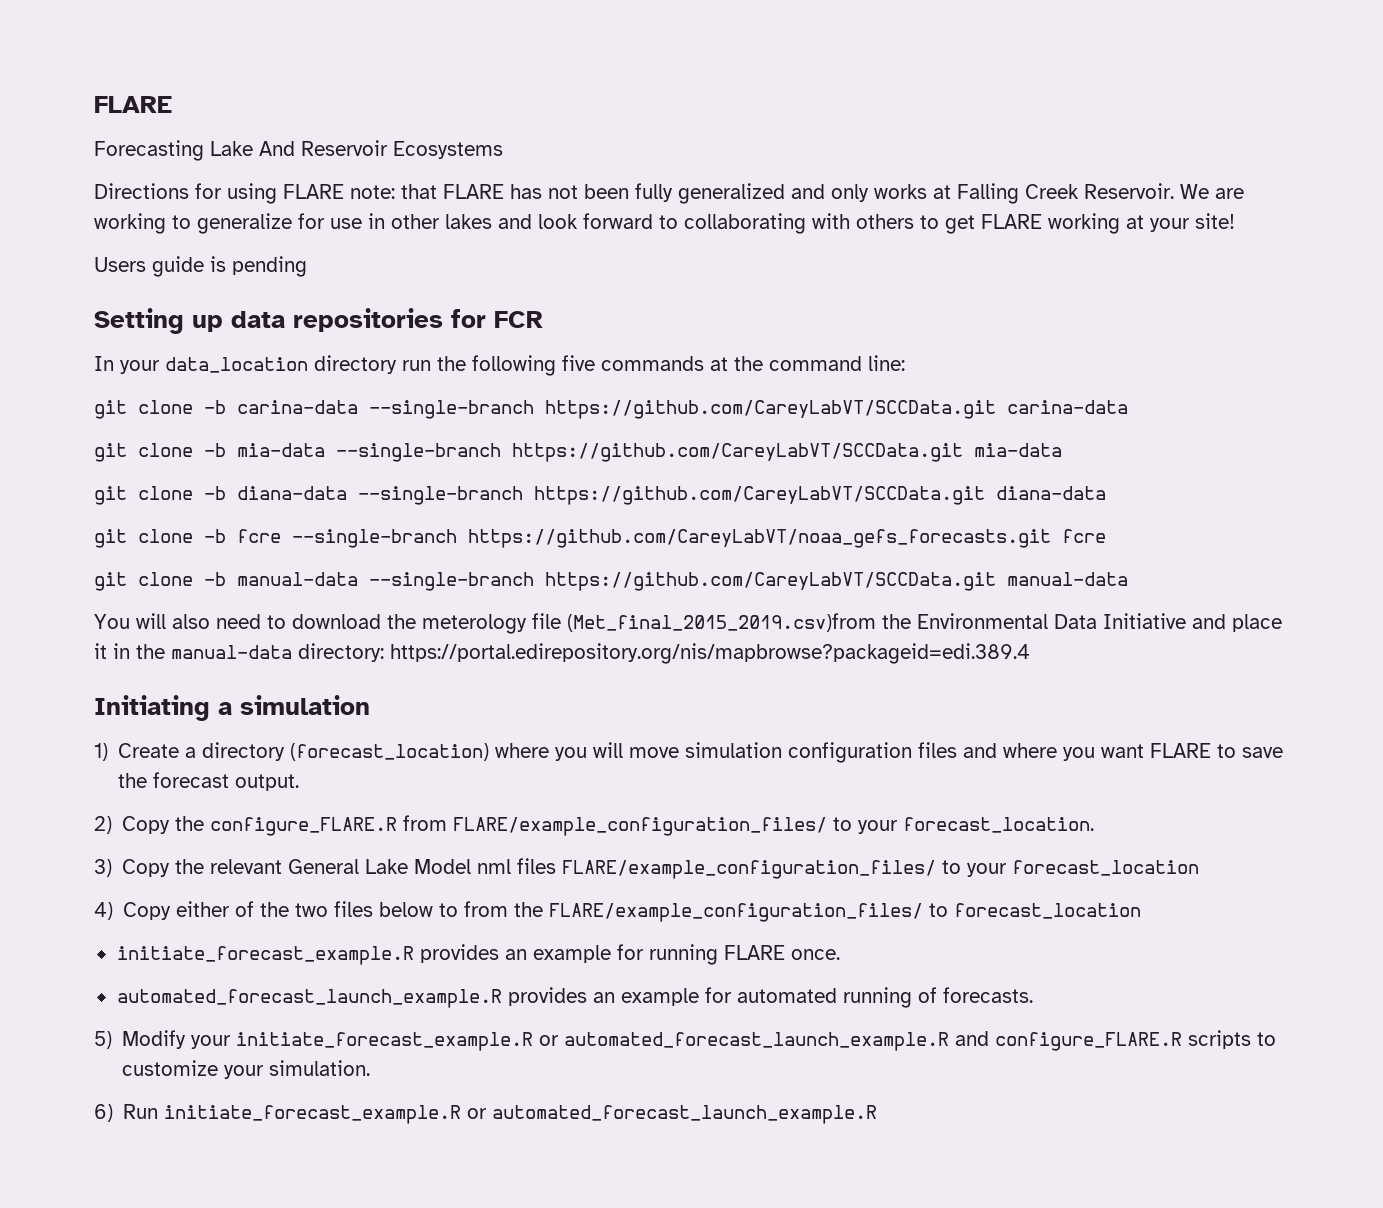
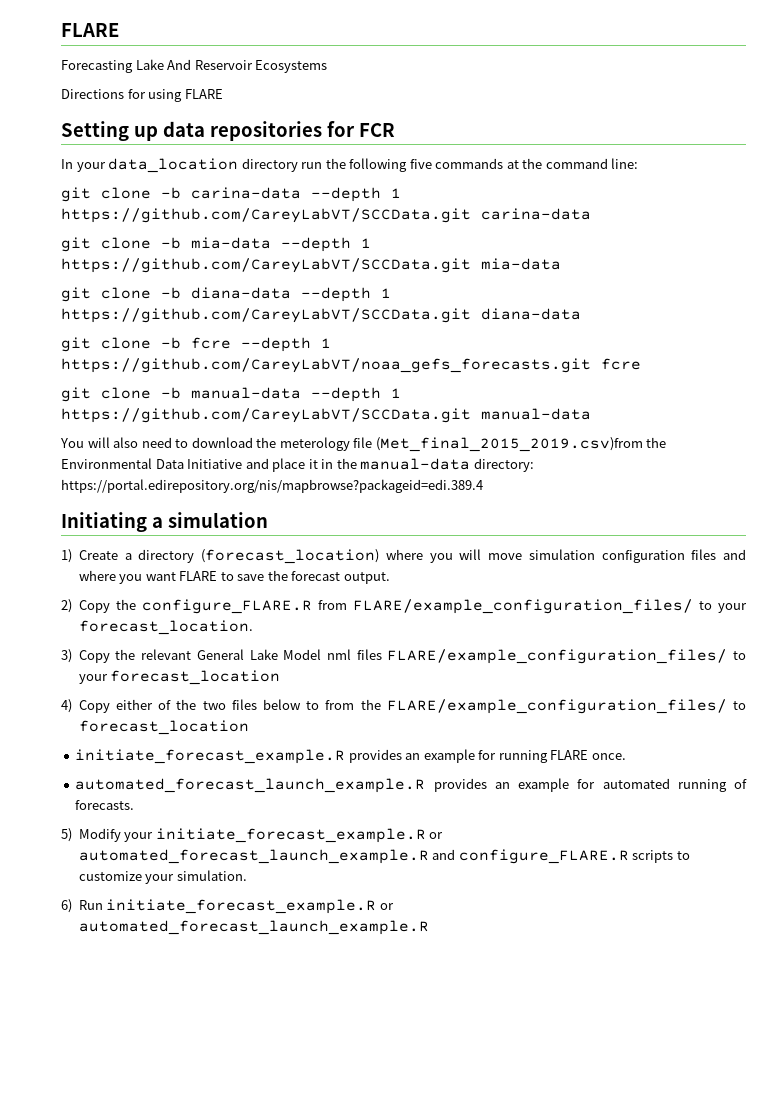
- Directions for using FLARE note: that FLARE has not been fully generalized and only works at Falling Creek Reservoir. We are working to generalize for use in other lakes and look forward to collaborating with others to get FLARE working at your site!
- Users guide is pending
+ Directions for using FLARE
- git clone -b carina-data --single-branch https://github.com/CareyLabVT/SCCData.git carina-data
+ git clone -b carina-data --depth 1 https://github.com/CareyLabVT/SCCData.git carina-data
- git clone -b mia-data --single-branch https://github.com/CareyLabVT/SCCData.git mia-data
+ git clone -b mia-data --depth 1 https://github.com/CareyLabVT/SCCData.git mia-data
- git clone -b diana-data --single-branch https://github.com/CareyLabVT/SCCData.git diana-data
+ git clone -b diana-data --depth 1 https://github.com/CareyLabVT/SCCData.git diana-data
- git clone -b fcre --single-branch https://github.com/CareyLabVT/noaa_gefs_forecasts.git fcre
+ git clone -b fcre --depth 1 https://github.com/CareyLabVT/noaa_gefs_forecasts.git fcre
- git clone -b manual-data --single-branch https://github.com/CareyLabVT/SCCData.git manual-data
+ git clone -b manual-data --depth 1 https://github.com/CareyLabVT/SCCData.git manual-data

